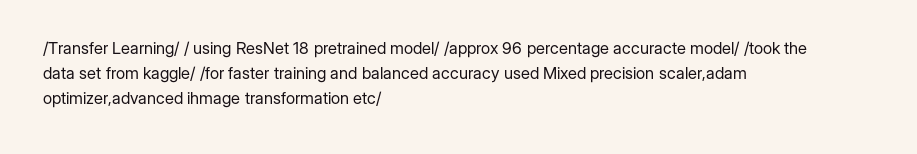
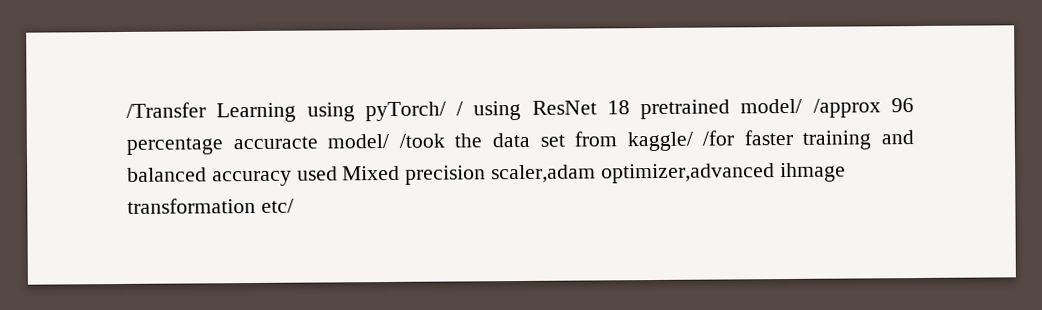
- /Transfer Learning/ / using ResNet 18 pretrained model/ /approx 96 percentage accuracte model/ /took the data set from kaggle/ /for faster training and balanced accuracy used Mixed precision scaler,adam optimizer,advanced ihmage transformation etc/
+ /Transfer Learning using pyTorch/ / using ResNet 18 pretrained model/ /approx 96 percentage accuracte model/ /took the data set from kaggle/ /for faster training and balanced accuracy used Mixed precision scaler,adam optimizer,advanced ihmage transformation etc/

